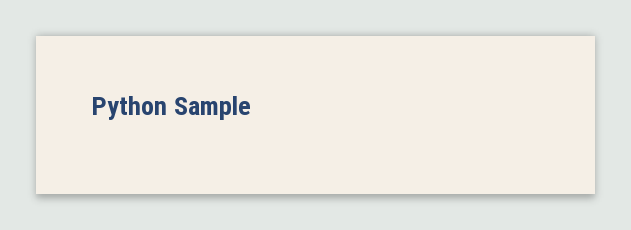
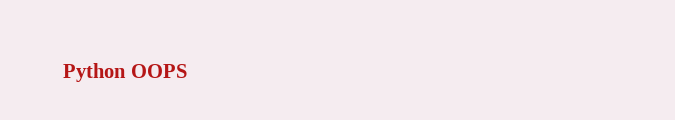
- Python Sample
+ Python OOPS

